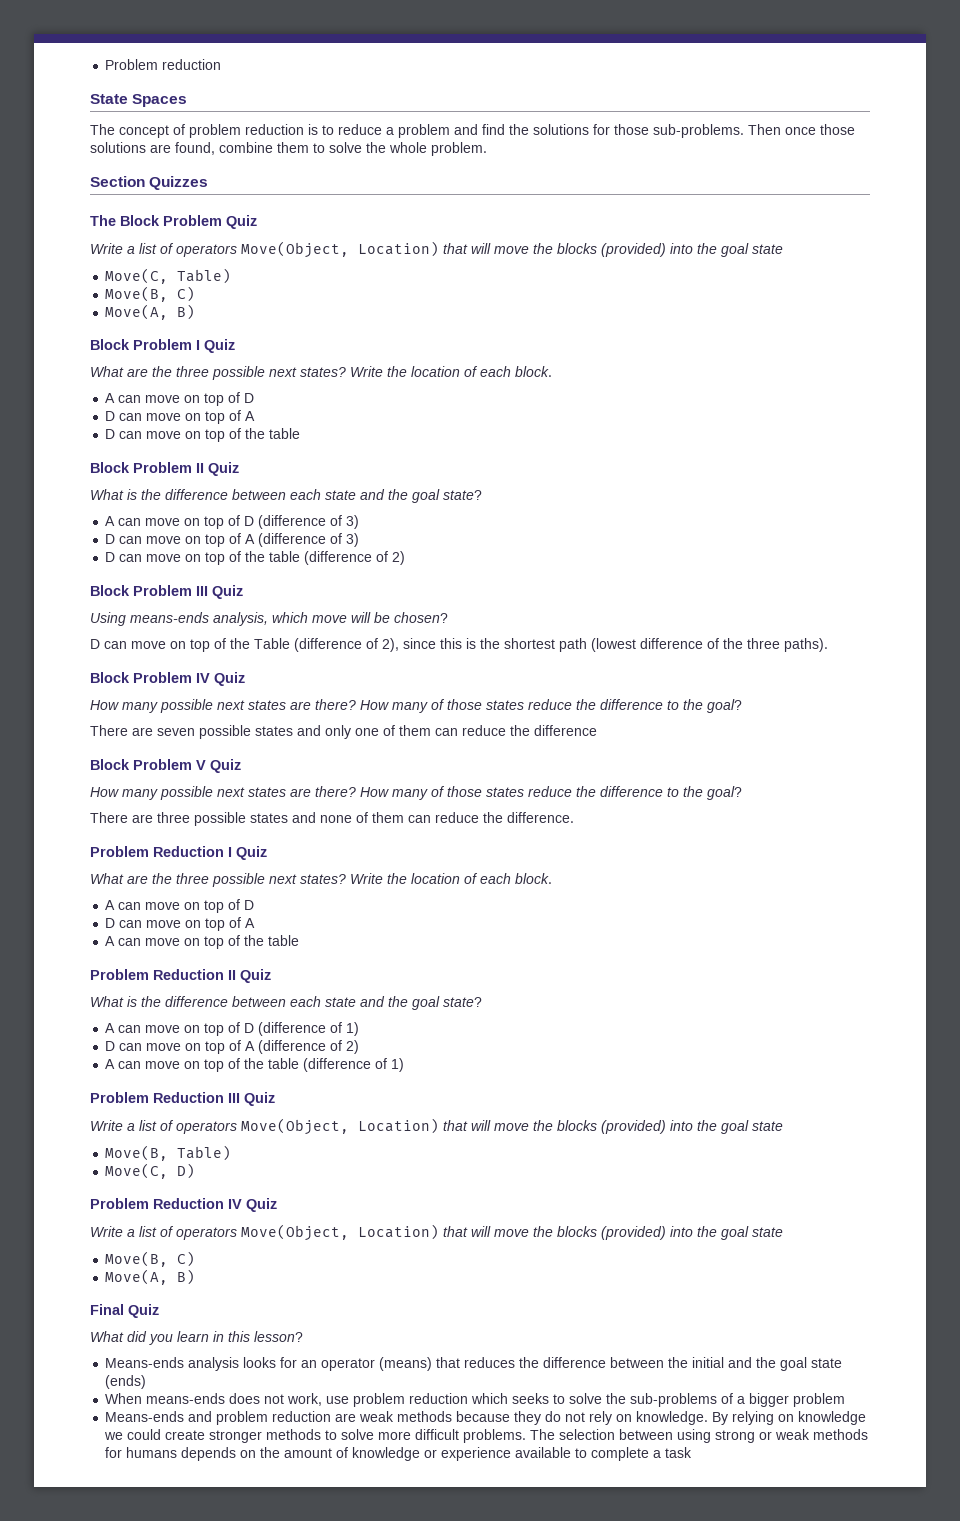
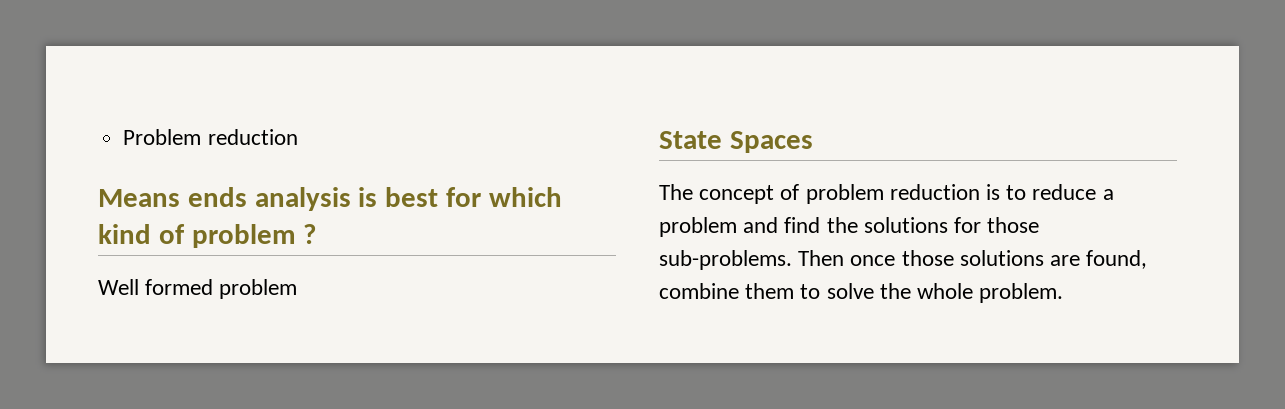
+ Means ends analysis is best for which kind of problem ?
+ Well formed problem
- Section Quizzes
- The Block Problem Quiz
- Write a list of operators Move(Object, Location) that will move the blocks (provided) into the goal state
- Move(C, Table)
- Move(B, C)
- Move(A, B)
- Block Problem I Quiz
- What are the three possible next states? Write the location of each block.
- A can move on top of D
- D can move on top of A
- D can move on top of the table
- Block Problem II Quiz
- What is the difference between each state and the goal state?
- A can move on top of D (difference of 3)
- D can move on top of A (difference of 3)
- D can move on top of the table (difference of 2)
- Block Problem III Quiz
- Using means-ends analysis, which move will be chosen?
- D can move on top of the Table (difference of 2), since this is the shortest path (lowest difference of the three paths).
- Block Problem IV Quiz
- How many possible next states are there? How many of those states reduce the difference to the goal?
- There are seven possible states and only one of them can reduce the difference
- Block Problem V Quiz
- How many possible next states are there? How many of those states reduce the difference to the goal?
- There are three possible states and none of them can reduce the difference.
- Problem Reduction I Quiz
- What are the three possible next states? Write the location of each block.
- A can move on top of D
- D can move on top of A
- A can move on top of the table
- Problem Reduction II Quiz
- What is the difference between each state and the goal state?
- A can move on top of D (difference of 1)
- D can move on top of A (difference of 2)
- A can move on top of the table (difference of 1)
- Problem Reduction III Quiz
- Write a list of operators Move(Object, Location) that will move the blocks (provided) into the goal state
- Move(B, Table)
- Move(C, D)
- Problem Reduction IV Quiz
- Write a list of operators Move(Object, Location) that will move the blocks (provided) into the goal state
- Move(B, C)
- Move(A, B)
- Final Quiz
- What did you learn in this lesson?
- Means-ends analysis looks for an operator (means) that reduces the difference between the initial and the goal state (ends)
- When means-ends does not work, use problem reduction which seeks to solve the sub-problems of a bigger problem
- Means-ends and problem reduction are weak methods because they do not rely on knowledge. By relying on knowledge we could create stronger methods to solve more difficult problems. The selection between using strong or weak methods for humans depends on the amount of knowledge or experience available to complete a task

